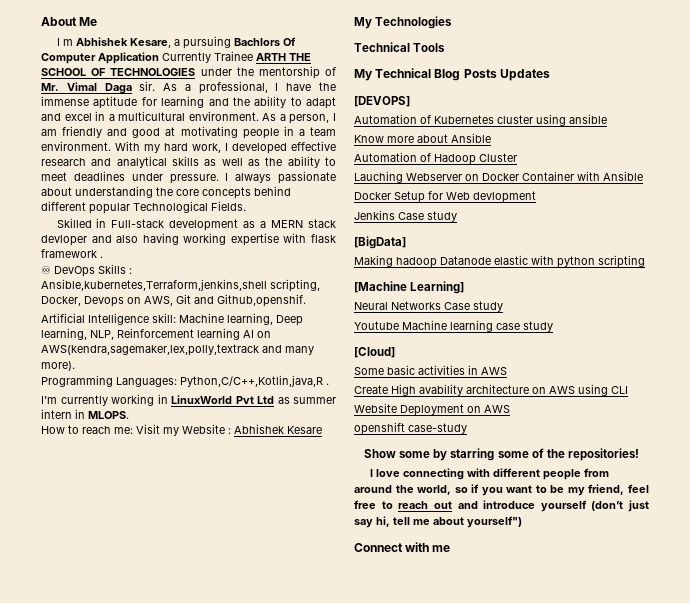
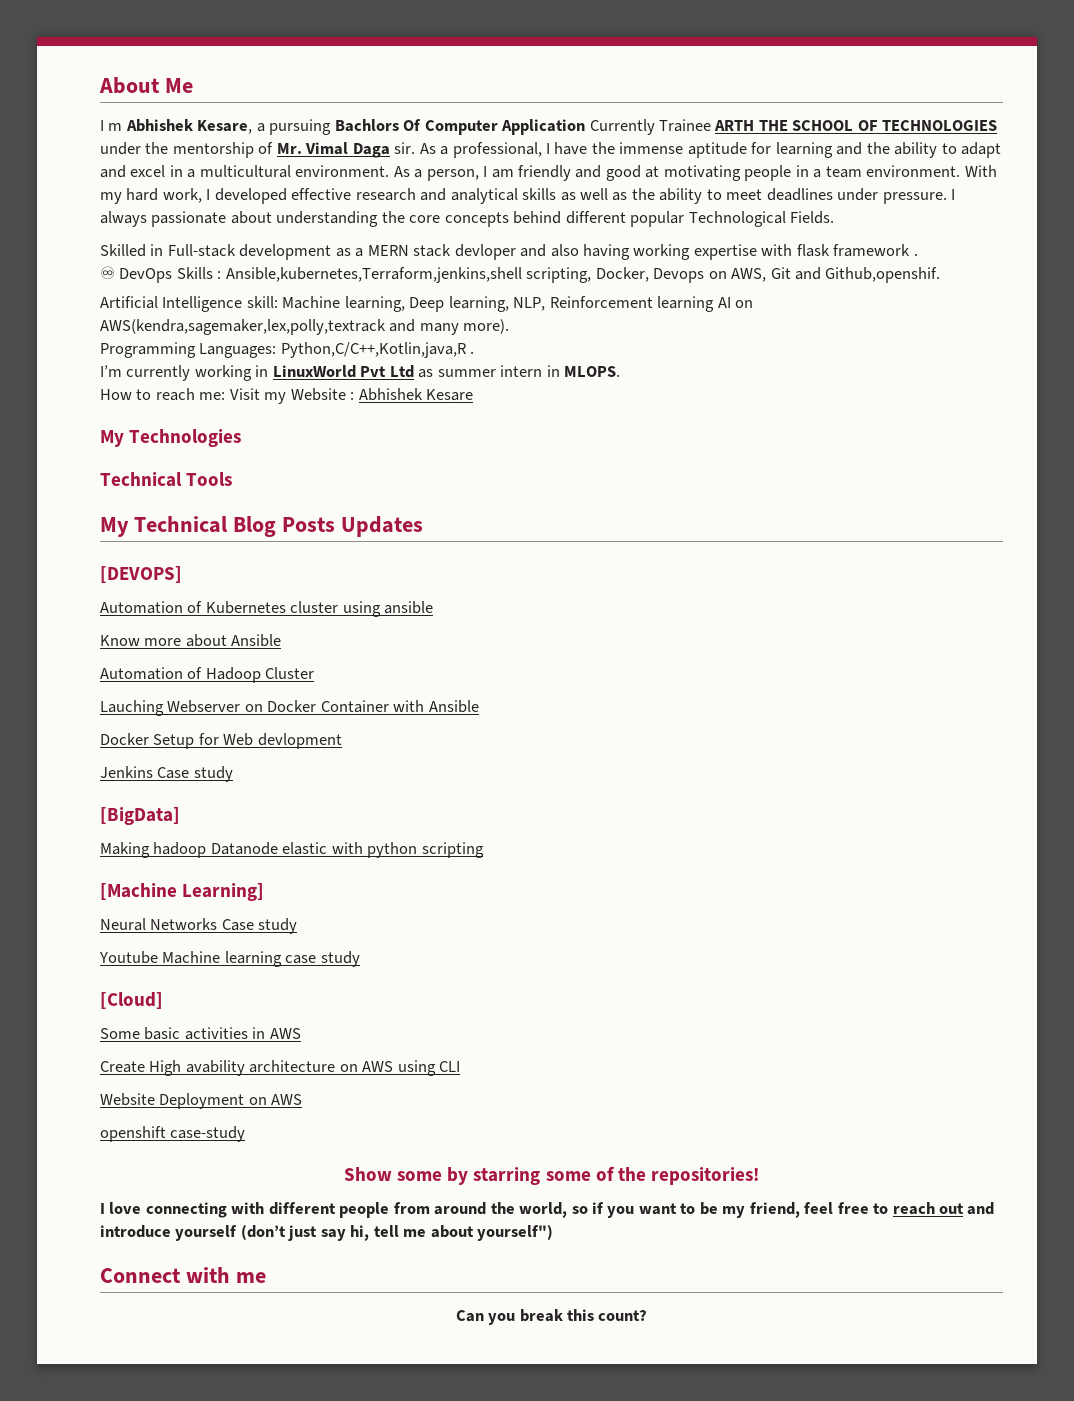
+ Can you break this count?

